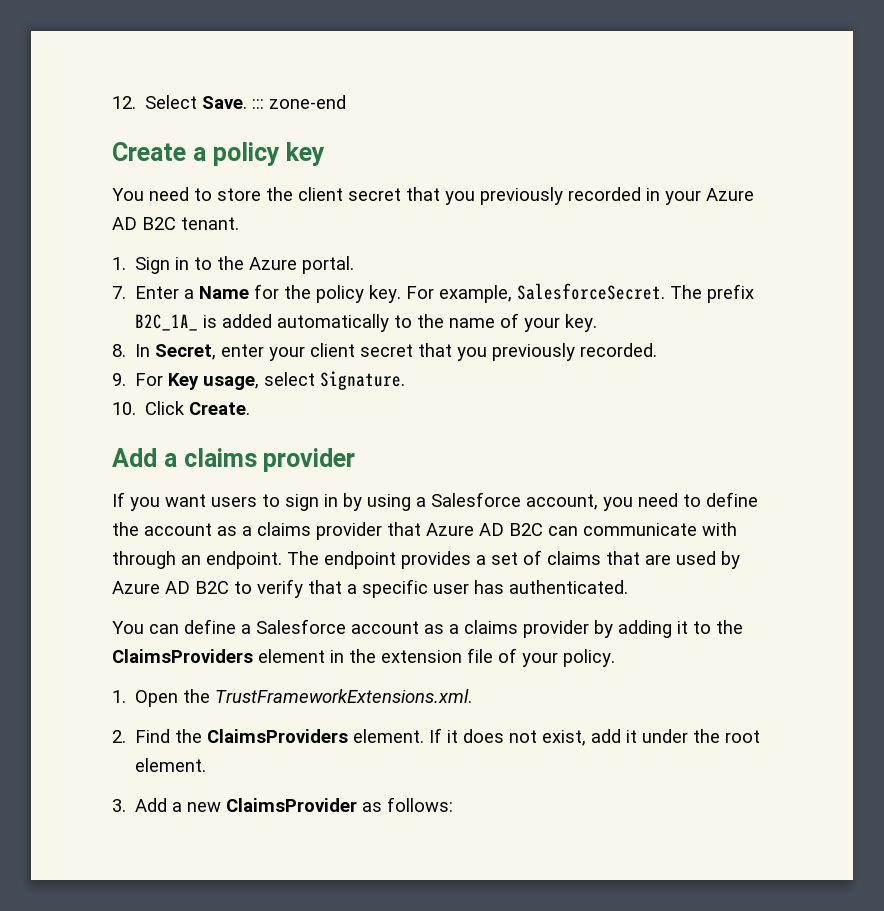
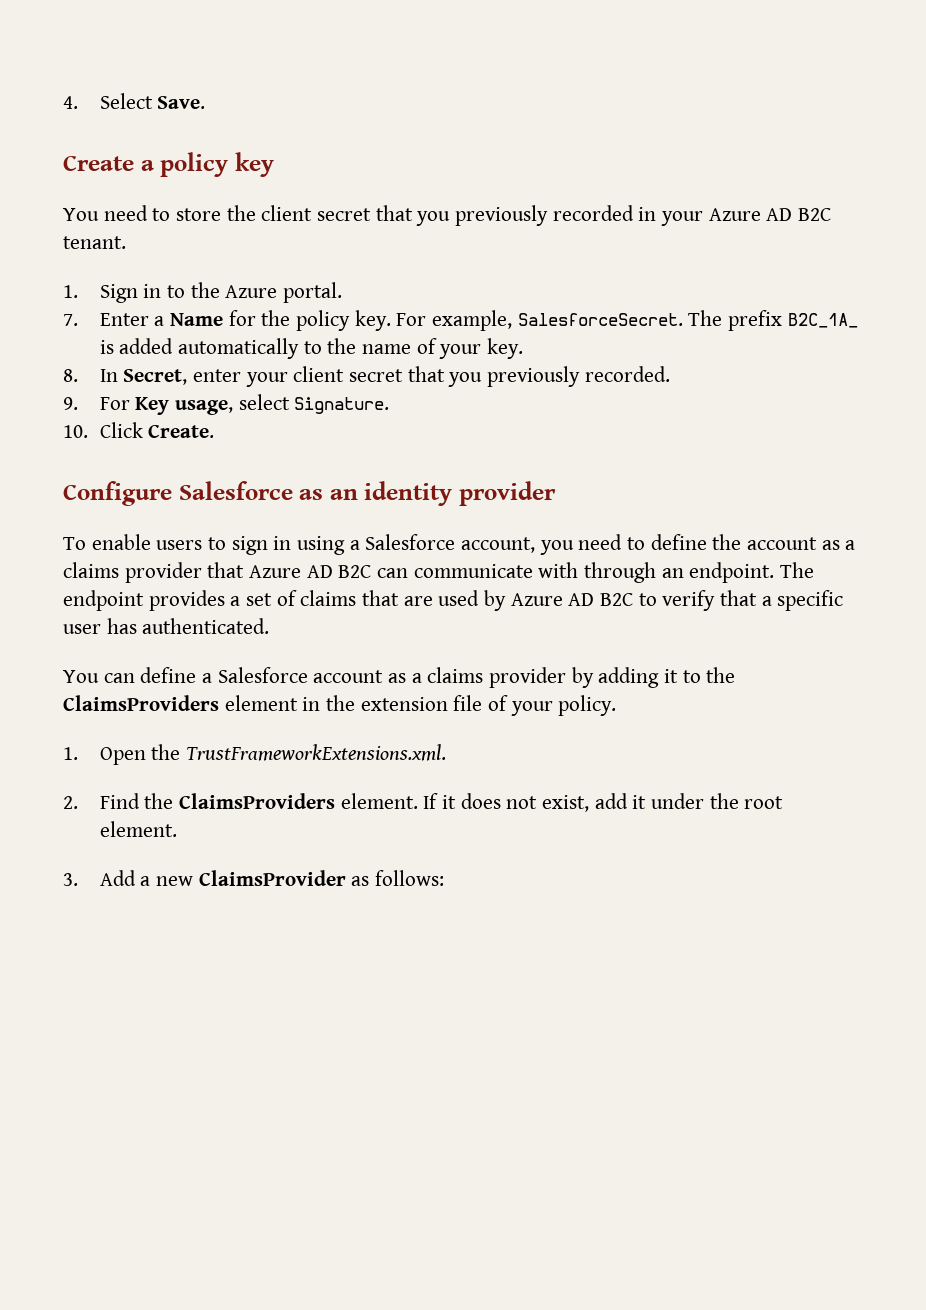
- 12. Select Save. ::: zone-end
+ 4. Select Save.
- Add a claims provider
- If you want users to sign in by using a Salesforce account, you need to define the account as a claims provider that Azure AD B2C can communicate with through an endpoint.
+ Configure Salesforce as an identity provider
+ To enable users to sign in using a Salesforce account, you need to define the account as a claims provider that Azure AD B2C can communicate with through an endpoint.

